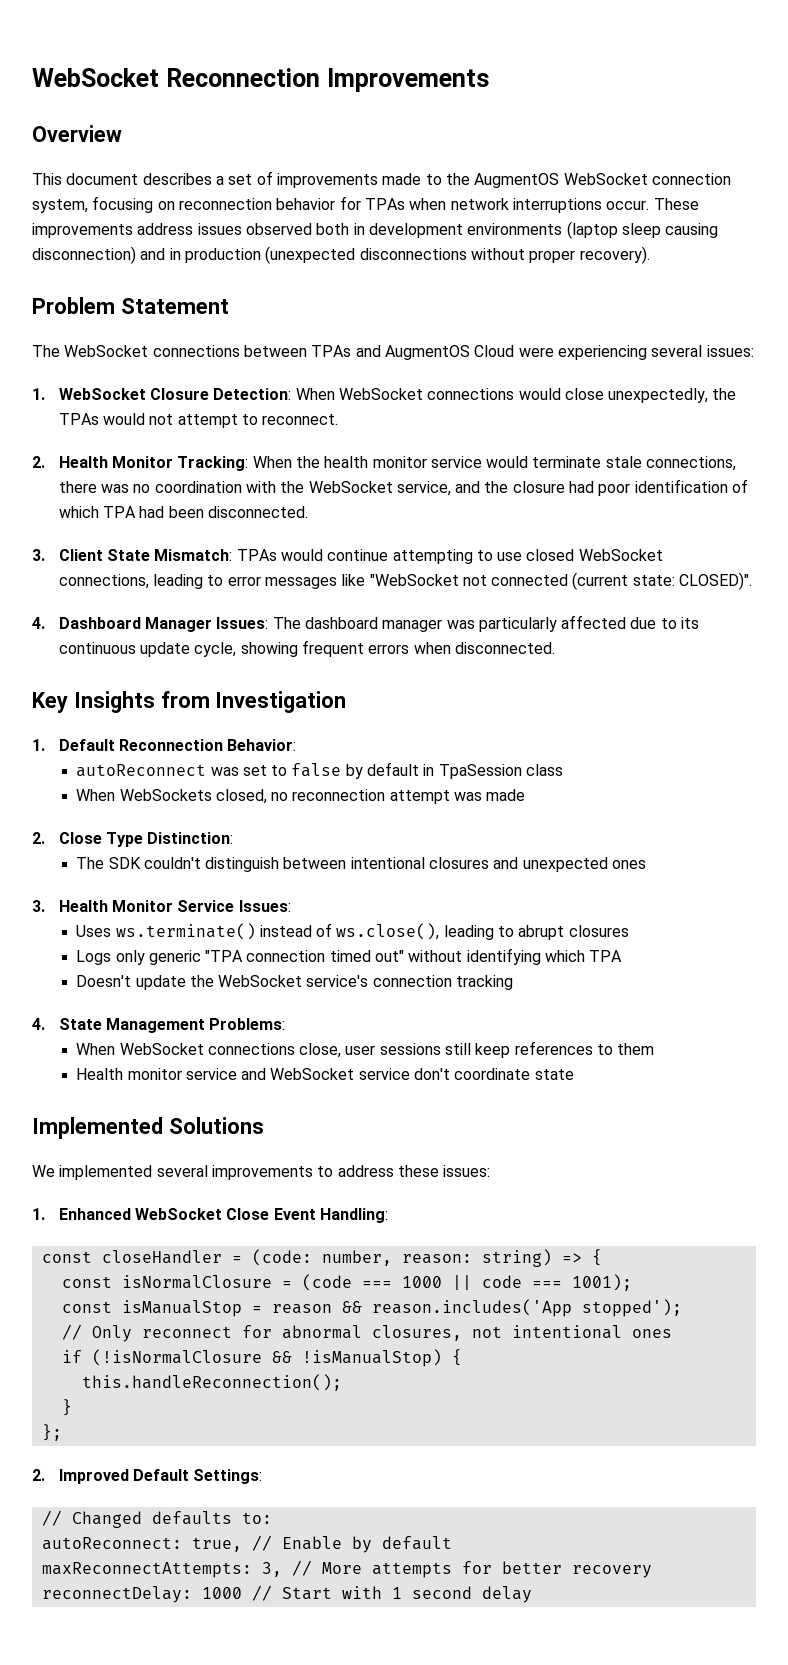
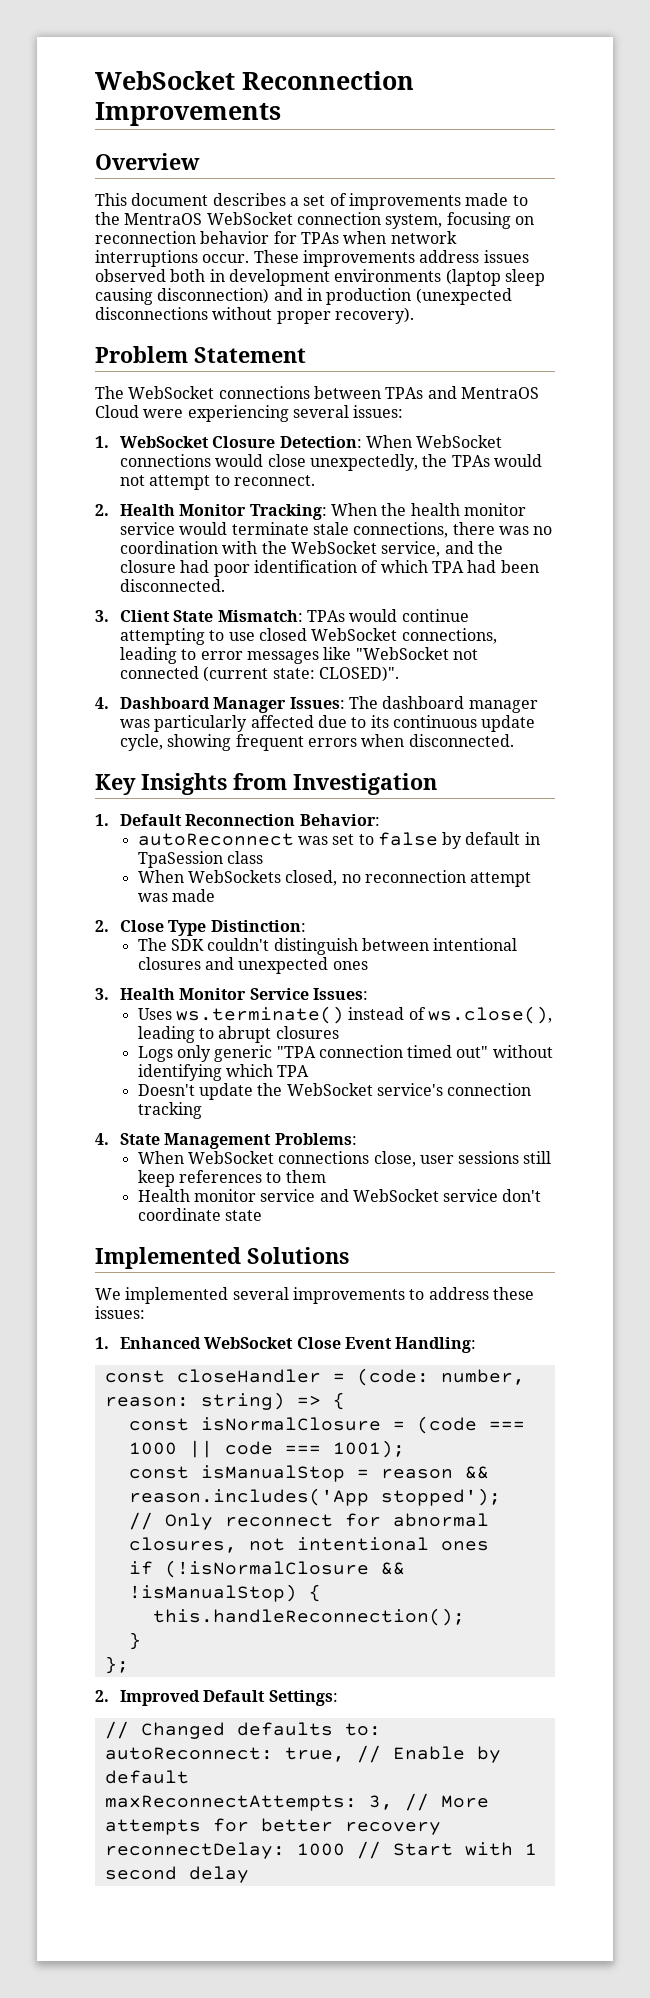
- This document describes a set of improvements made to the AugmentOS WebSocket connection system, focusing on reconnection behavior for TPAs when network interruptions occur.
+ This document describes a set of improvements made to the MentraOS WebSocket connection system, focusing on reconnection behavior for TPAs when network interruptions occur.
- The WebSocket connections between TPAs and AugmentOS Cloud were experiencing several issues:
+ The WebSocket connections between TPAs and MentraOS Cloud were experiencing several issues:

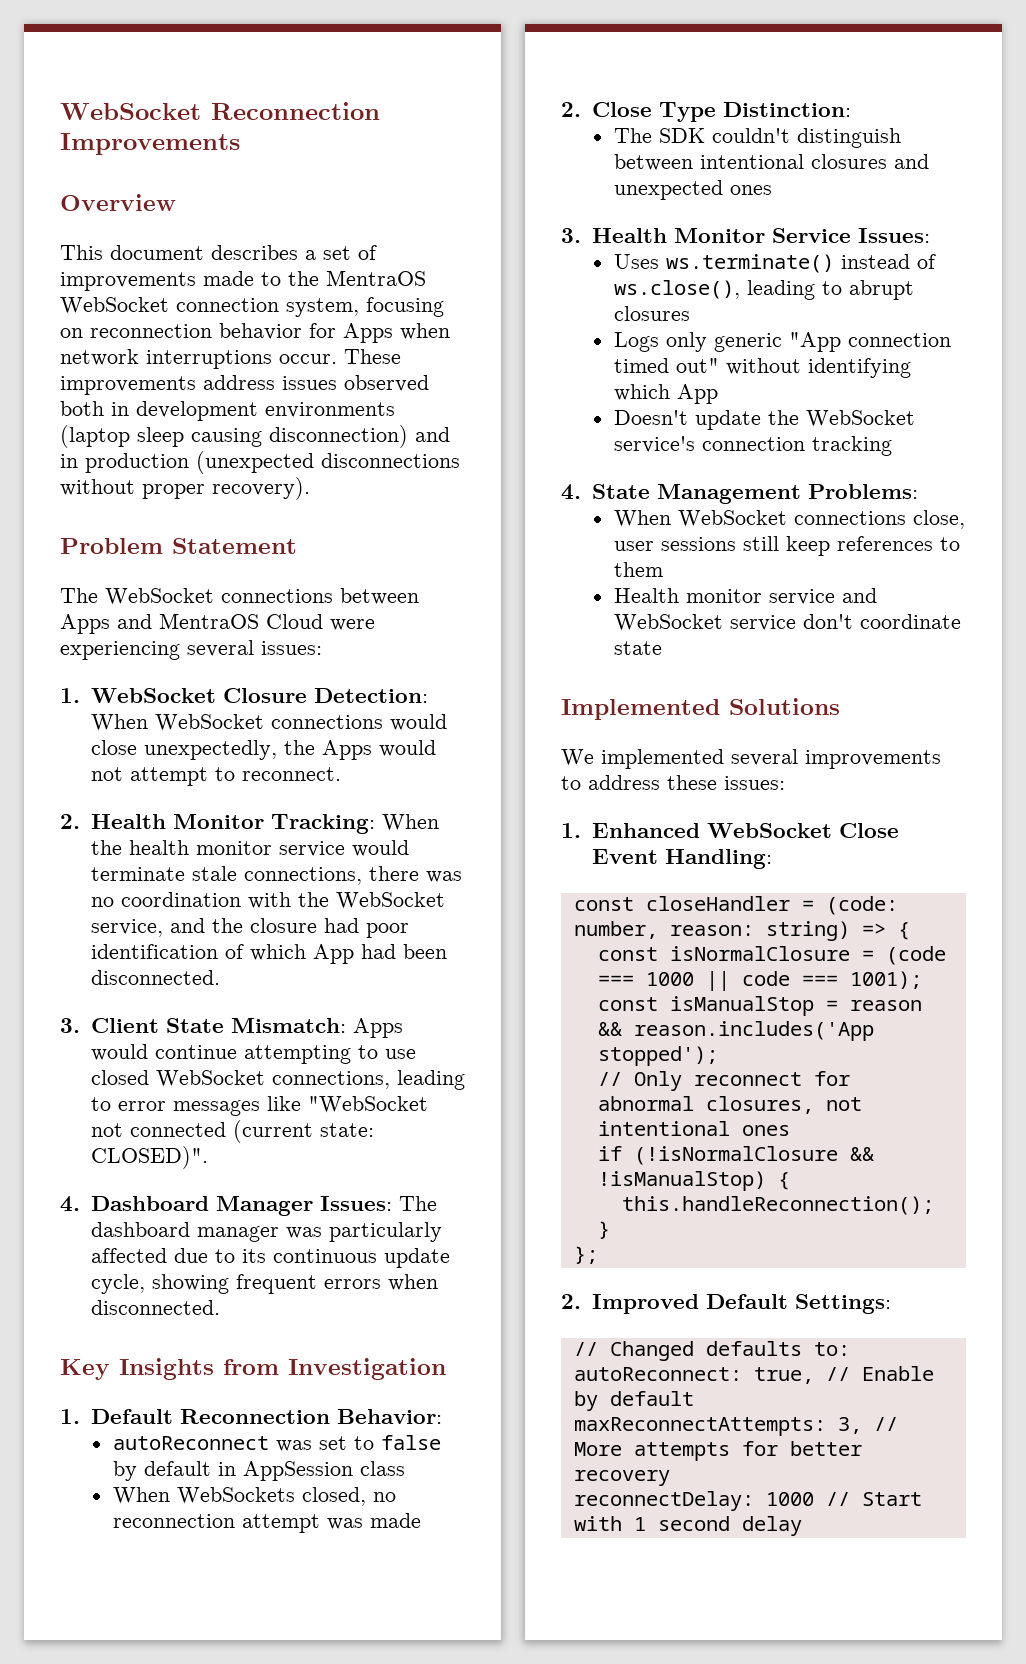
- This document describes a set of improvements made to the MentraOS WebSocket connection system, focusing on reconnection behavior for TPAs when network interruptions occur.
+ This document describes a set of improvements made to the MentraOS WebSocket connection system, focusing on reconnection behavior for Apps when network interruptions occur.
- The WebSocket connections between TPAs and MentraOS Cloud were experiencing several issues:
+ The WebSocket connections between Apps and MentraOS Cloud were experiencing several issues:
- 1. WebSocket Closure Detection: When WebSocket connections would close unexpectedly, the TPAs would not attempt to reconnect.
+ 1. WebSocket Closure Detection: When WebSocket connections would close unexpectedly, the Apps would not attempt to reconnect.
- 2. Health Monitor Tracking: When the health monitor service would terminate stale connections, there was no coordination with the WebSocket service, and the closure had poor identification of which TPA had been disconnected.
+ 2. Health Monitor Tracking: When the health monitor service would terminate stale connections, there was no coordination with the WebSocket service, and the closure had poor identification of which App had been disconnected.
- 3. Client State Mismatch: TPAs would continue attempting to use closed WebSocket connections, leading to error messages like "WebSocket not connected (current state: CLOSED)".
+ 3. Client State Mismatch: Apps would continue attempting to use closed WebSocket connections, leading to error messages like "WebSocket not connected (current state: CLOSED)".
- autoReconnect was set to false by default in TpaSession class
+ autoReconnect was set to false by default in AppSession class
- Logs only generic "TPA connection timed out" without identifying which TPA
+ Logs only generic "App connection timed out" without identifying which App

